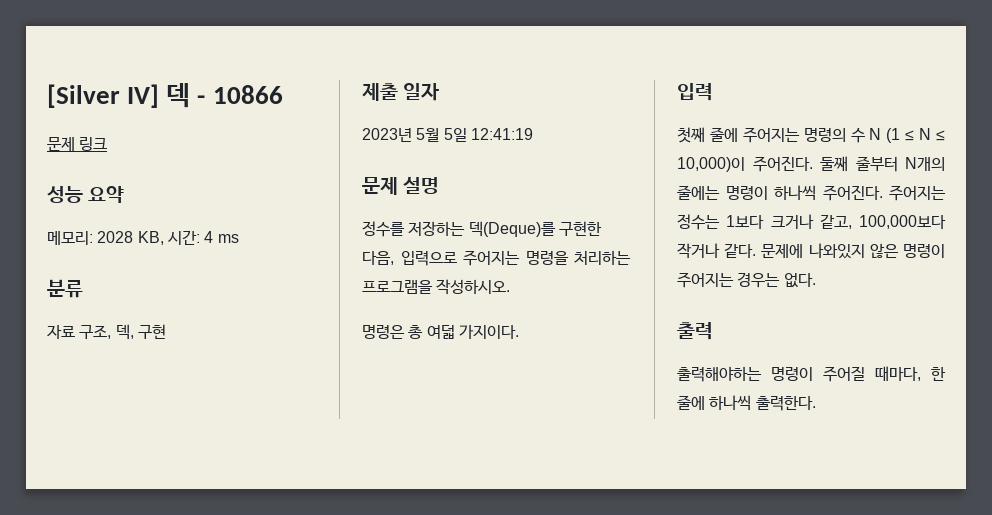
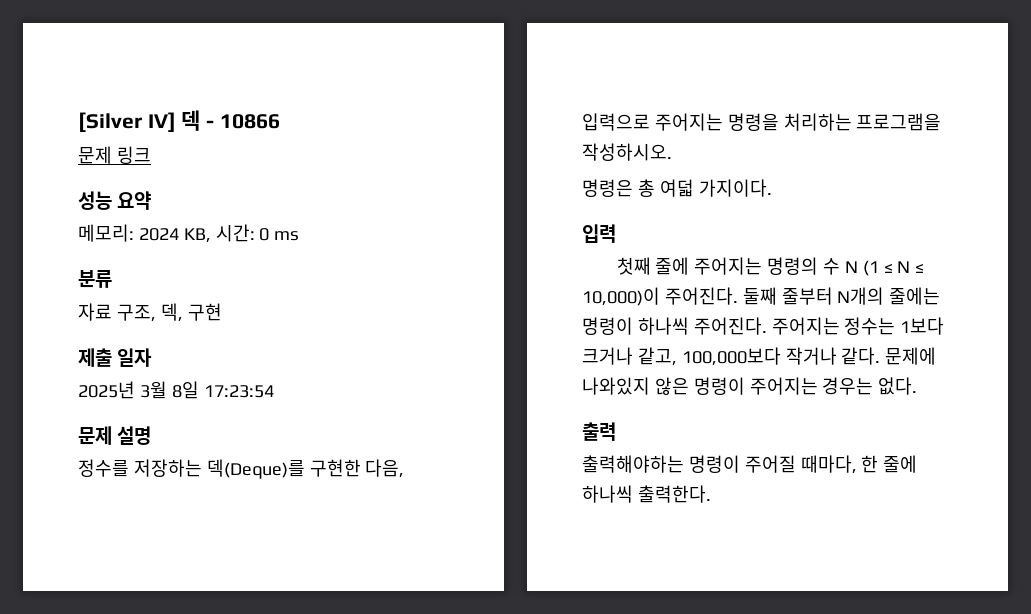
- 메모리: 2028 KB, 시간: 4 ms
+ 메모리: 2024 KB, 시간: 0 ms
- 2023년 5월 5일 12:41:19
+ 2025년 3월 8일 17:23:54

